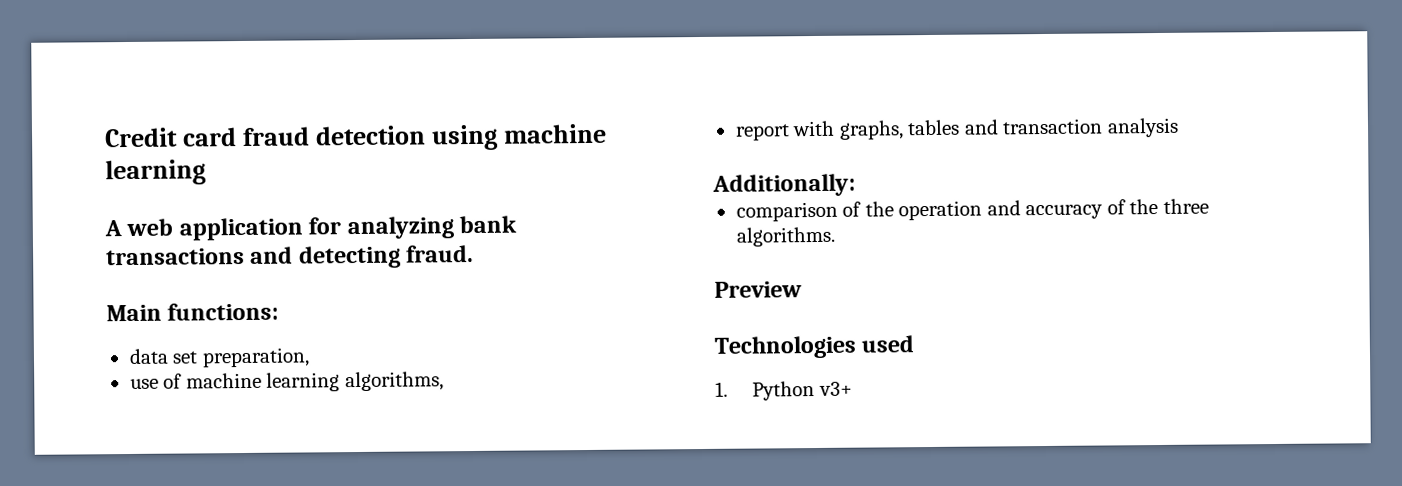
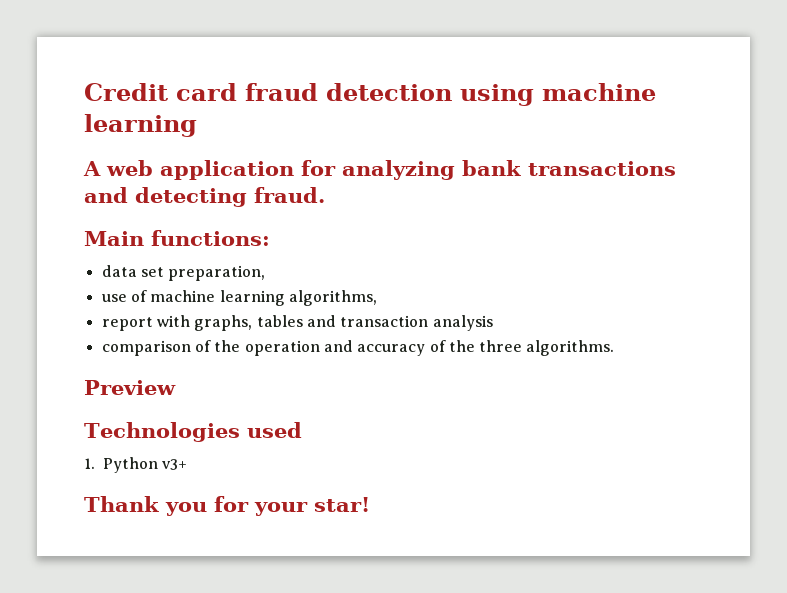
- Additionally:
+ Thank you for your star!

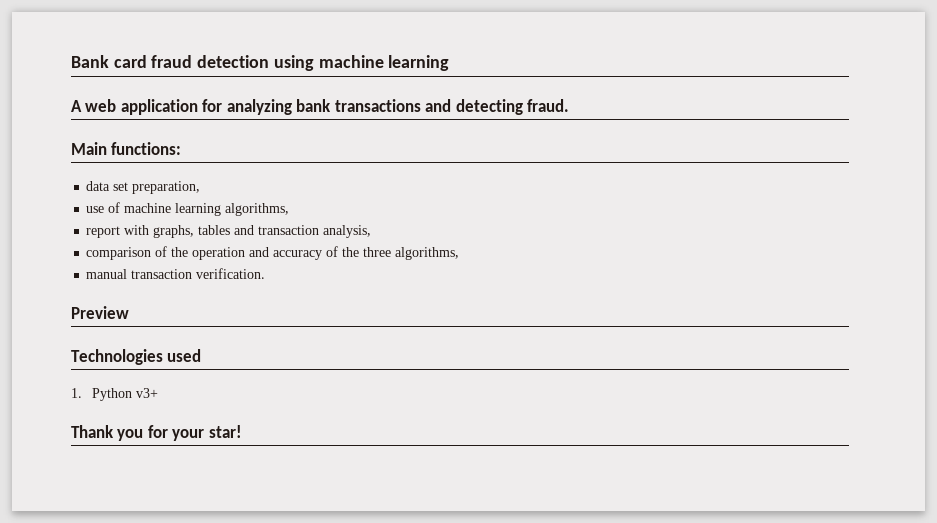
- Credit card fraud detection using machine learning
+ Bank card fraud detection using machine learning
- report with graphs, tables and transaction analysis
+ report with graphs, tables and transaction analysis,
- comparison of the operation and accuracy of the three algorithms.
+ comparison of the operation and accuracy of the three algorithms,
+ manual transaction verification.

